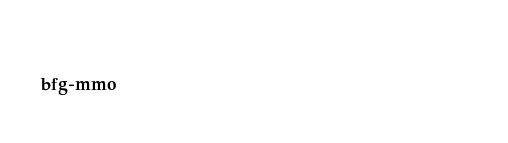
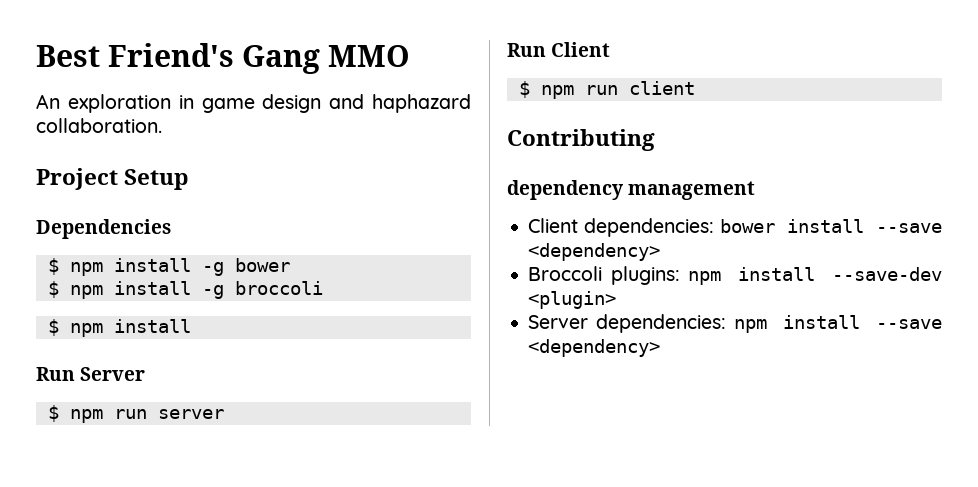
- bfg-mmo
+ Best Friend's Gang MMO
+ An exploration in game design and haphazard collaboration.
+ Project Setup
+ Dependencies
+ $ npm install -g bower
+ $ npm install -g broccoli
+ $ npm install
+ Run Server
+ $ npm run server
+ Run Client
+ $ npm run client
+ Contributing
+ dependency management
+ Client dependencies: bower install --save <dependency>
+ Broccoli plugins: npm install --save-dev <plugin>
+ Server dependencies: npm install --save <dependency>

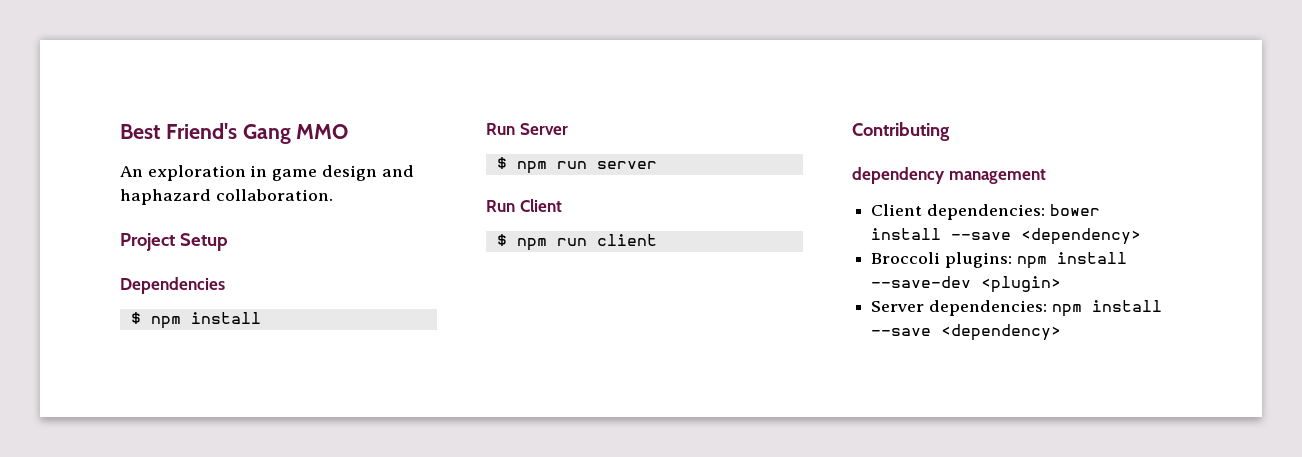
- $ npm install -g bower
- $ npm install -g broccoli

